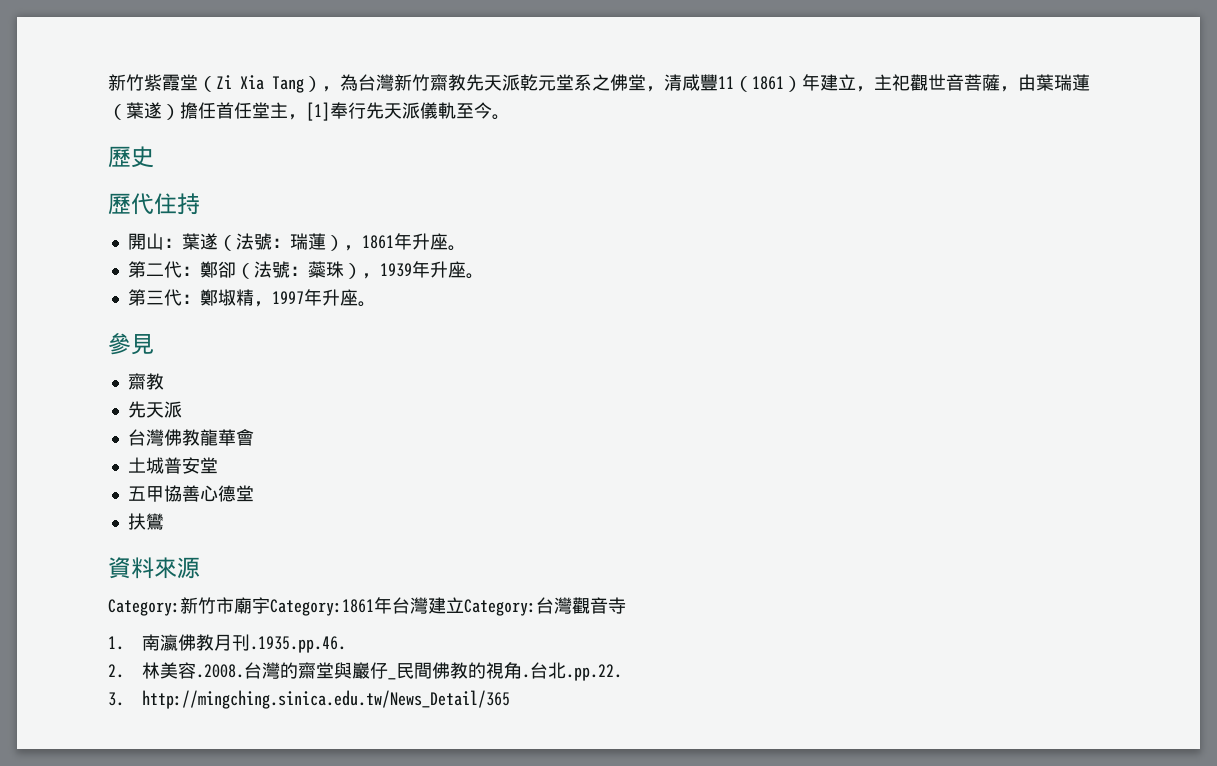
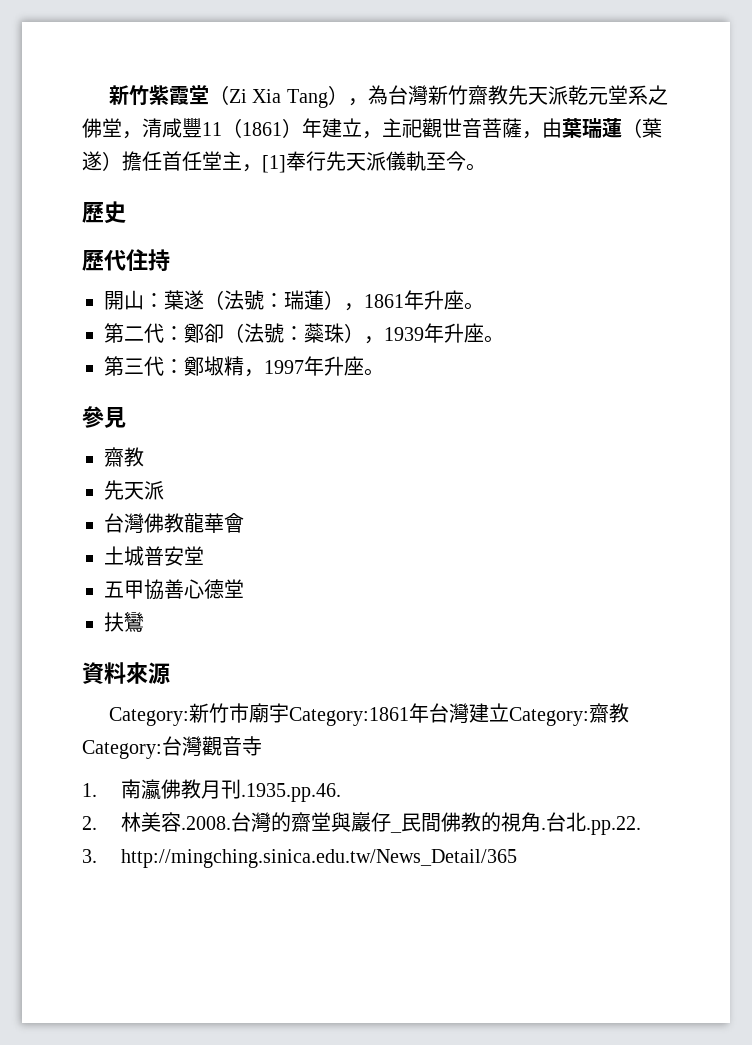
- Category:新竹市廟宇Category:1861年台灣建立Category:台灣觀音寺
+ Category:新竹市廟宇Category:1861年台灣建立Category:齋教Category:台灣觀音寺

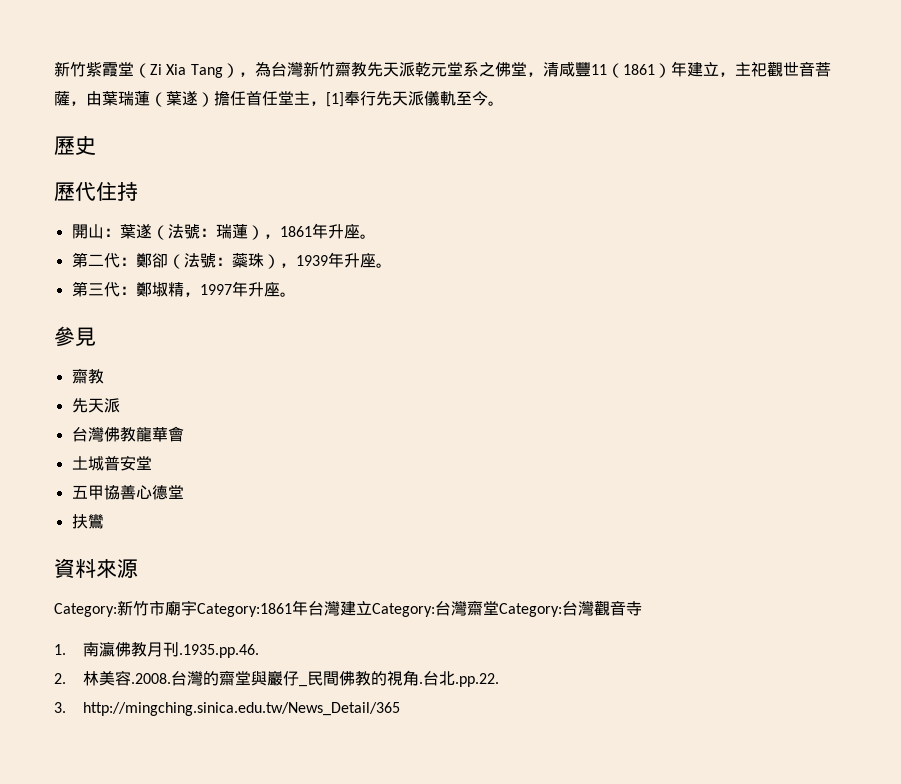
- Category:新竹市廟宇Category:1861年台灣建立Category:齋教Category:台灣觀音寺
+ Category:新竹市廟宇Category:1861年台灣建立Category:台灣齋堂Category:台灣觀音寺

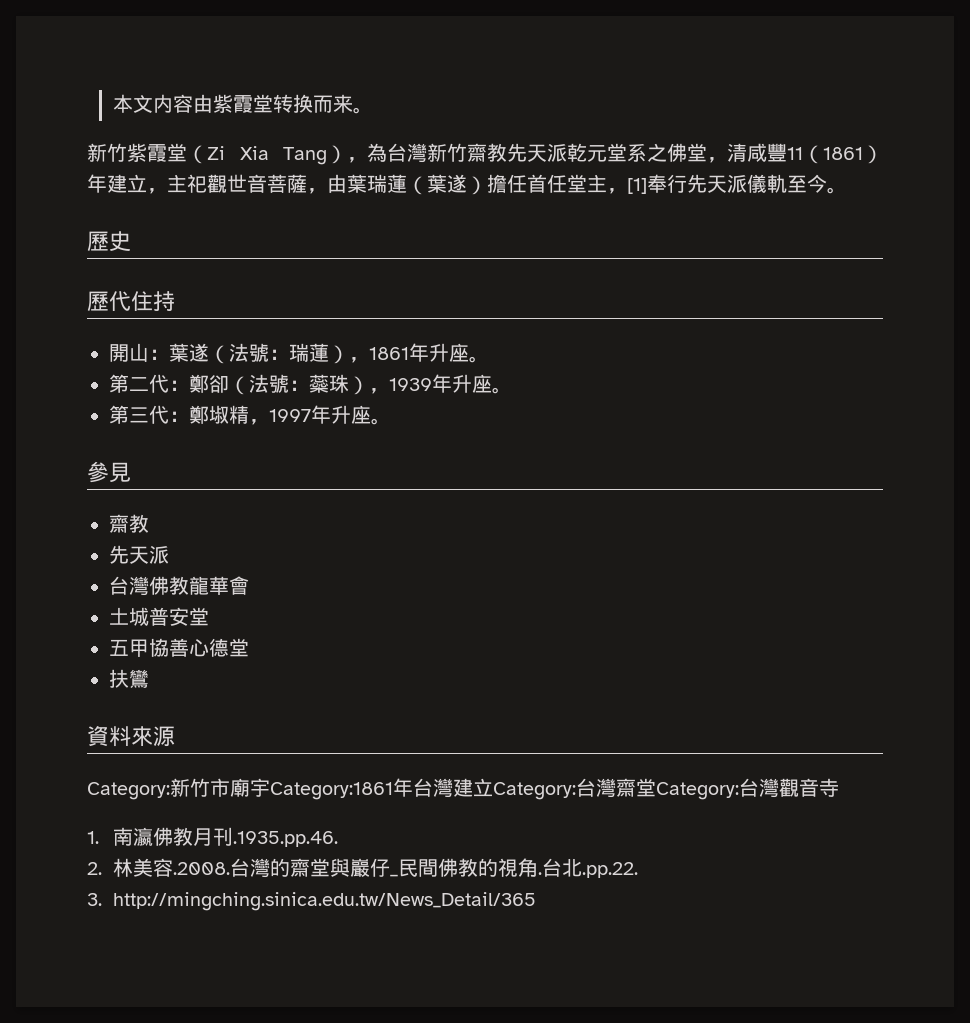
+ 本文内容由紫霞堂转换而来。

